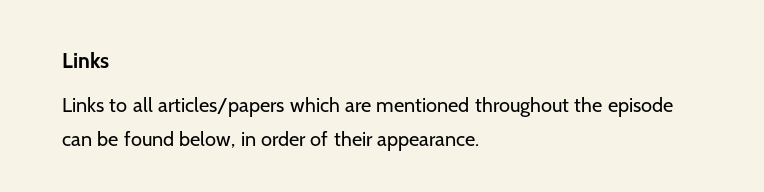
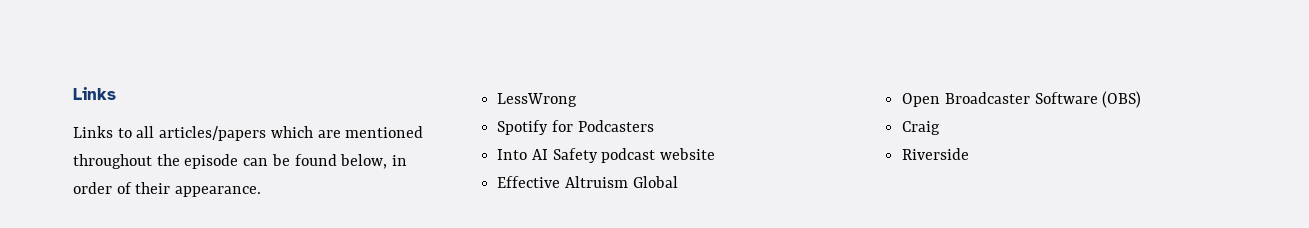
+ LessWrong
+ Spotify for Podcasters
+ Into AI Safety podcast website
+ Effective Altruism Global
+ Open Broadcaster Software (OBS)
+ Craig
+ Riverside

